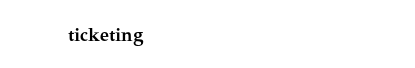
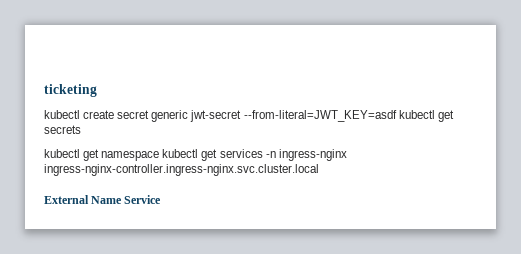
+ kubectl create secret generic jwt-secret --from-literal=JWT_KEY=asdf kubectl get secrets
+ kubectl get namespace kubectl get services -n ingress-nginx ingress-nginx-controller.ingress-nginx.svc.cluster.local
+ External Name Service

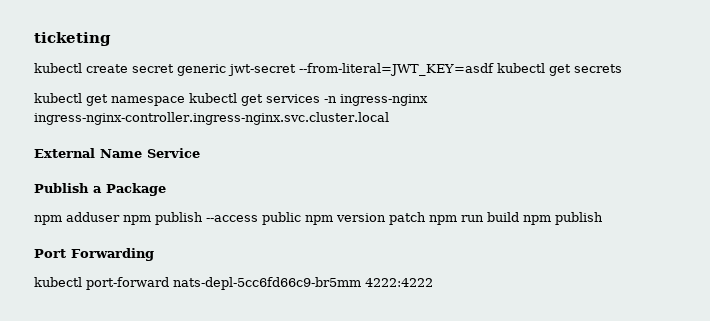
+ Publish a Package
+ npm adduser npm publish --access public npm version patch npm run build npm publish
+ Port Forwarding
+ kubectl port-forward nats-depl-5cc6fd66c9-br5mm 4222:4222

